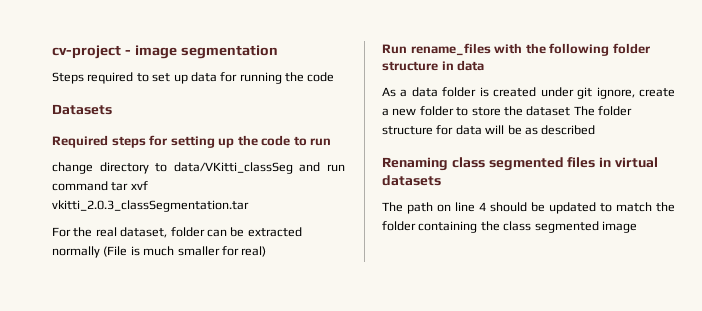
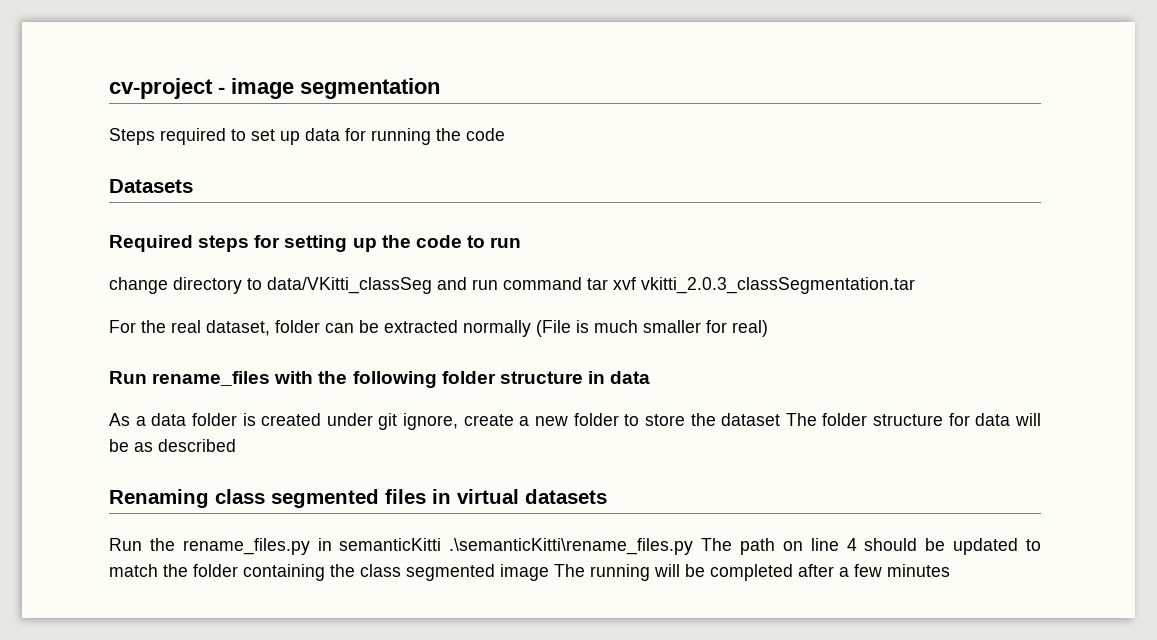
- The path on line 4 should be updated to match the folder containing the class segmented image
+ Run the rename_files.py in semanticKitti .\semanticKitti\rename_files.py The path on line 4 should be updated to match the folder containing the class segmented image The running will be completed after a few minutes

